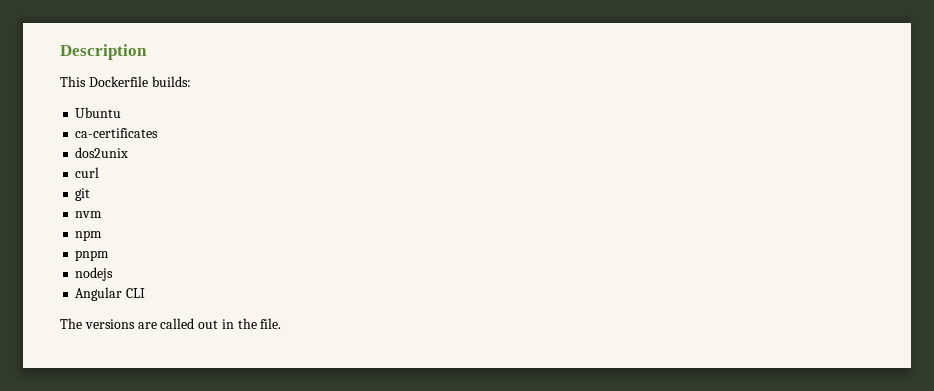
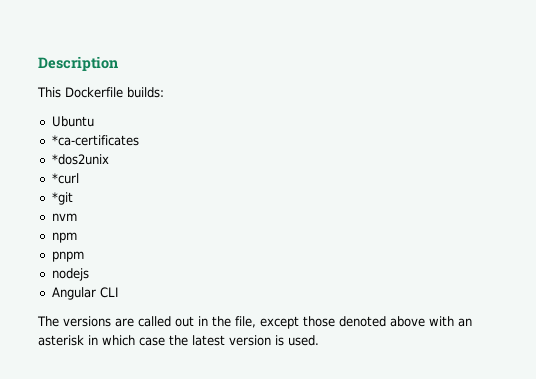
- ca-certificates
- dos2unix
- curl
- git
+ *ca-certificates
+ *dos2unix
+ *curl
+ *git
- The versions are called out in the file.
+ The versions are called out in the file, except those denoted above with an asterisk in which case the latest version is used.

